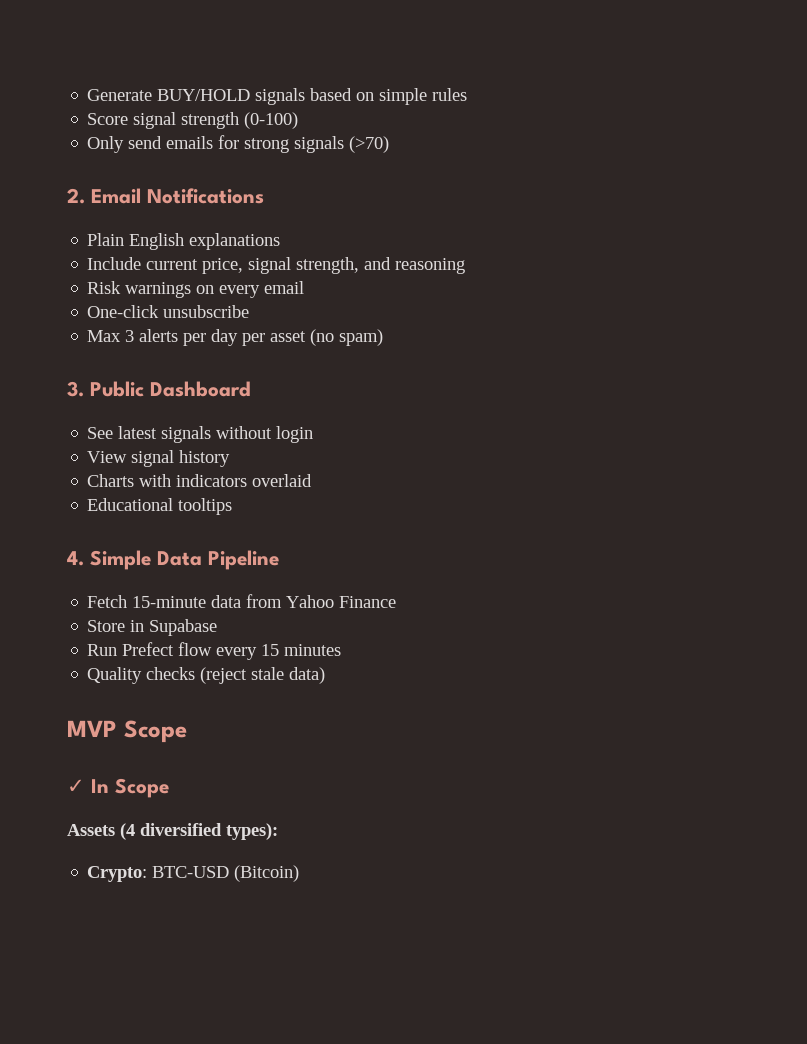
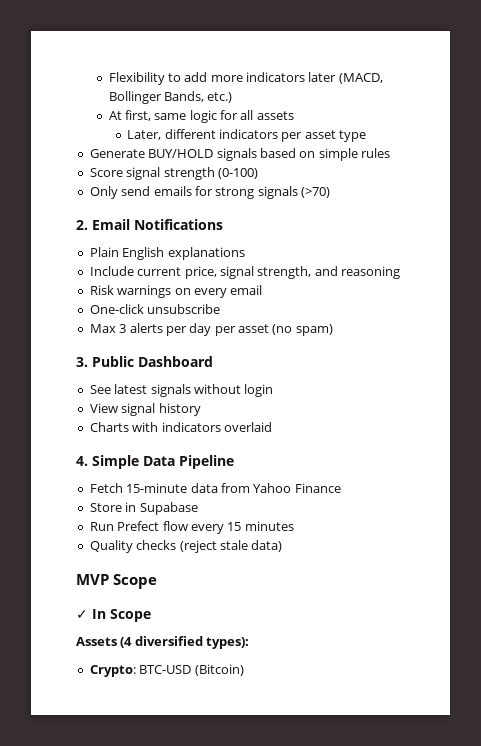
+ Flexibility to add more indicators later (MACD, Bollinger Bands, etc.)
+ At first, same logic for all assets
+ Later, different indicators per asset type
- Educational tooltips

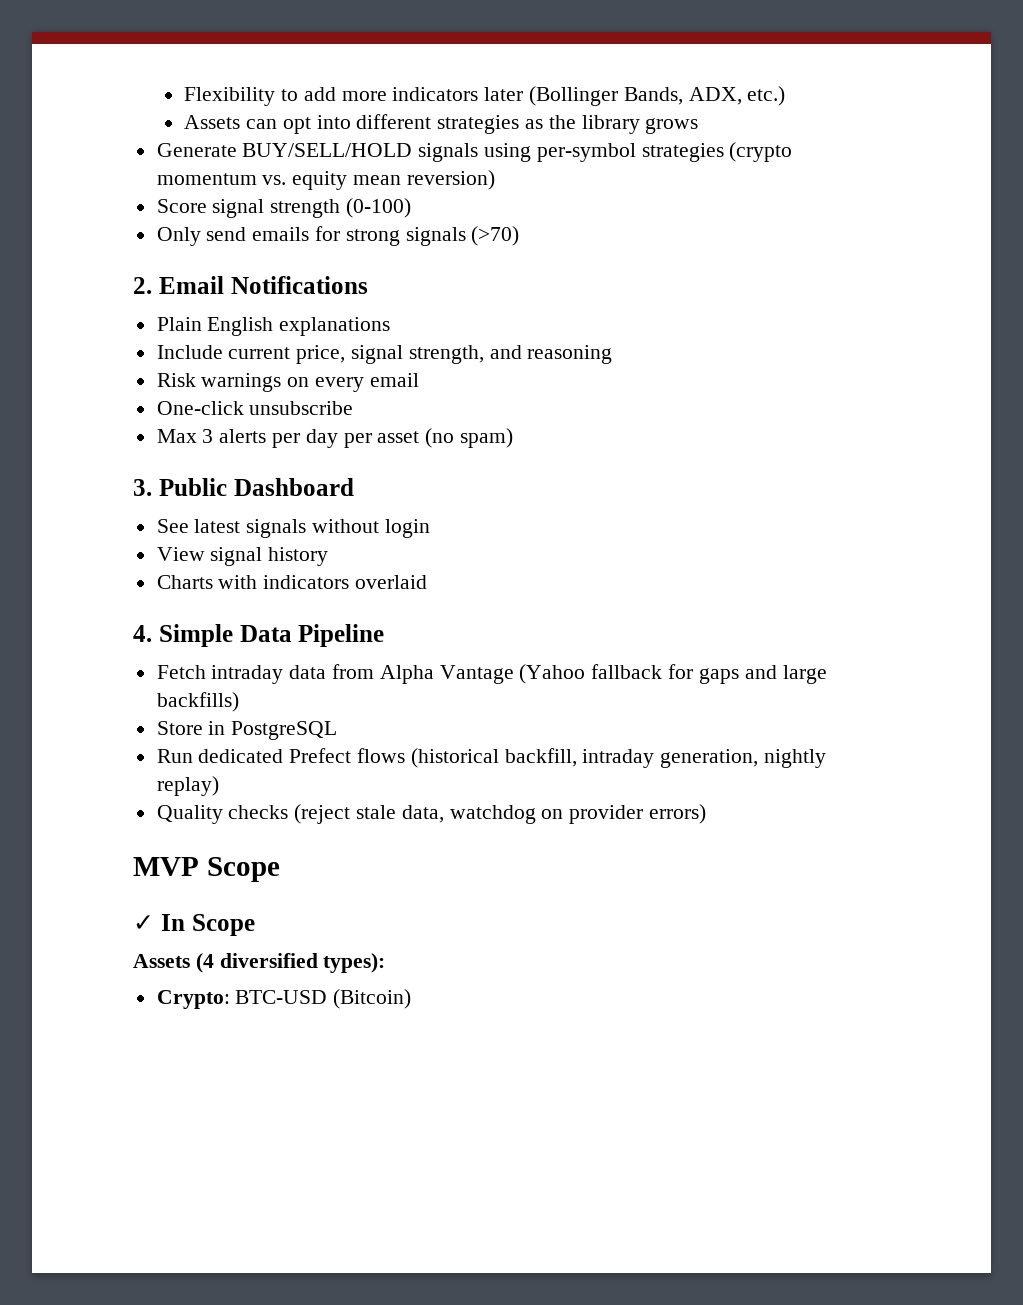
- Flexibility to add more indicators later (MACD, Bollinger Bands, etc.)
- At first, same logic for all assets
- Later, different indicators per asset type
- Generate BUY/HOLD signals based on simple rules
+ Flexibility to add more indicators later (Bollinger Bands, ADX, etc.)
+ Assets can opt into different strategies as the library grows
+ Generate BUY/SELL/HOLD signals using per-symbol strategies (crypto momentum vs. equity mean reversion)
- Fetch 15-minute data from Yahoo Finance
+ Fetch intraday data from Alpha Vantage (Yahoo fallback for gaps and large backfills)
- Store in Supabase
+ Store in PostgreSQL
- Run Prefect flow every 15 minutes
+ Run dedicated Prefect flows (historical backfill, intraday generation, nightly replay)
- Quality checks (reject stale data)
+ Quality checks (reject stale data, watchdog on provider errors)

